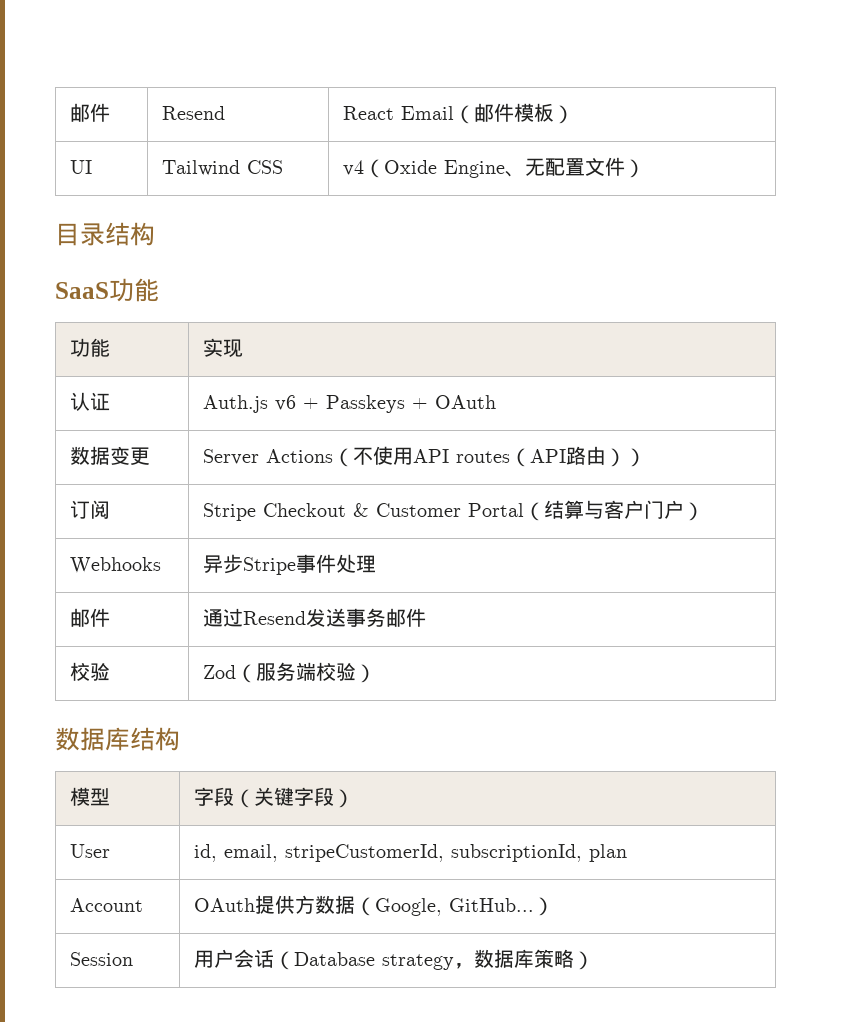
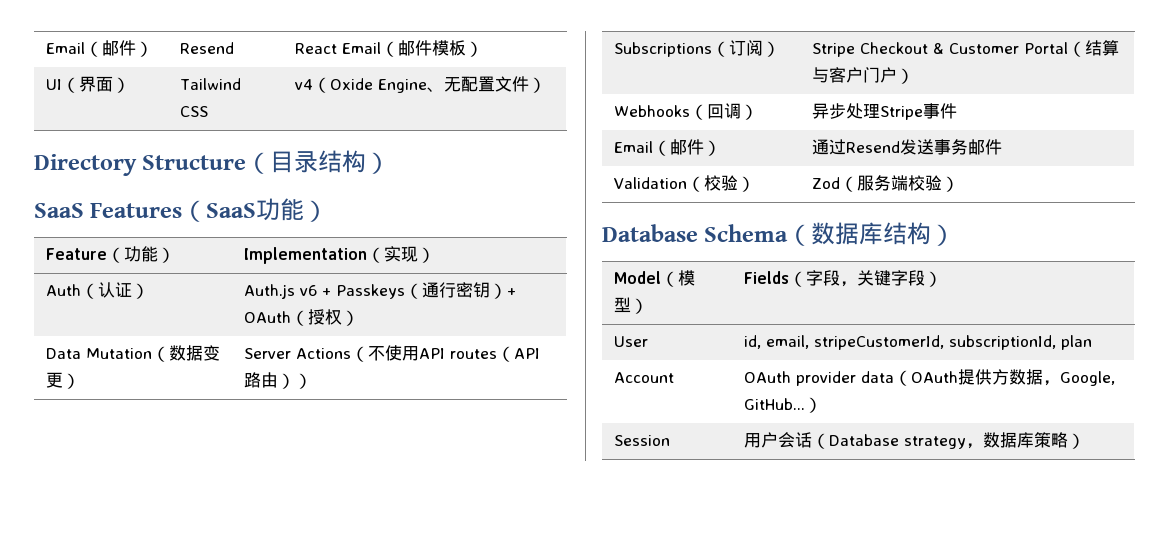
- 邮件 | Resend | React Email（邮件模板）
+ Email（邮件） | Resend | React Email（邮件模板）
- UI | Tailwind CSS | v4（Oxide Engine、无配置文件）
+ UI（界面） | Tailwind CSS | v4（Oxide Engine、无配置文件）
- 目录结构
- SaaS功能
- 功能 | 实现
- 认证 | Auth.js v6 + Passkeys + OAuth
- 数据变更 | Server Actions（不使用API routes（API路由））
+ Directory Structure（目录结构）
+ SaaS Features（SaaS功能）
+ Feature（功能） | Implementation（实现）
+ Auth（认证） | Auth.js v6 + Passkeys（通行密钥）+ OAuth（授权）
+ Data Mutation（数据变更） | Server Actions（不使用API routes（API路由））
- 订阅 | Stripe Checkout & Customer Portal（结算与客户门户）
+ Subscriptions（订阅） | Stripe Checkout & Customer Portal（结算与客户门户）
- Webhooks | 异步Stripe事件处理
- 邮件 | 通过Resend发送事务邮件
+ Webhooks（回调） | 异步处理Stripe事件
+ Email（邮件） | 通过Resend发送事务邮件
- 校验 | Zod（服务端校验）
+ Validation（校验） | Zod（服务端校验）
- 数据库结构
- 模型 | 字段（关键字段）
+ Database Schema（数据库结构）
+ Model（模型） | Fields（字段，关键字段）
- Account | OAuth提供方数据（Google, GitHub...）
+ Account | OAuth provider data（OAuth提供方数据，Google, GitHub...）

